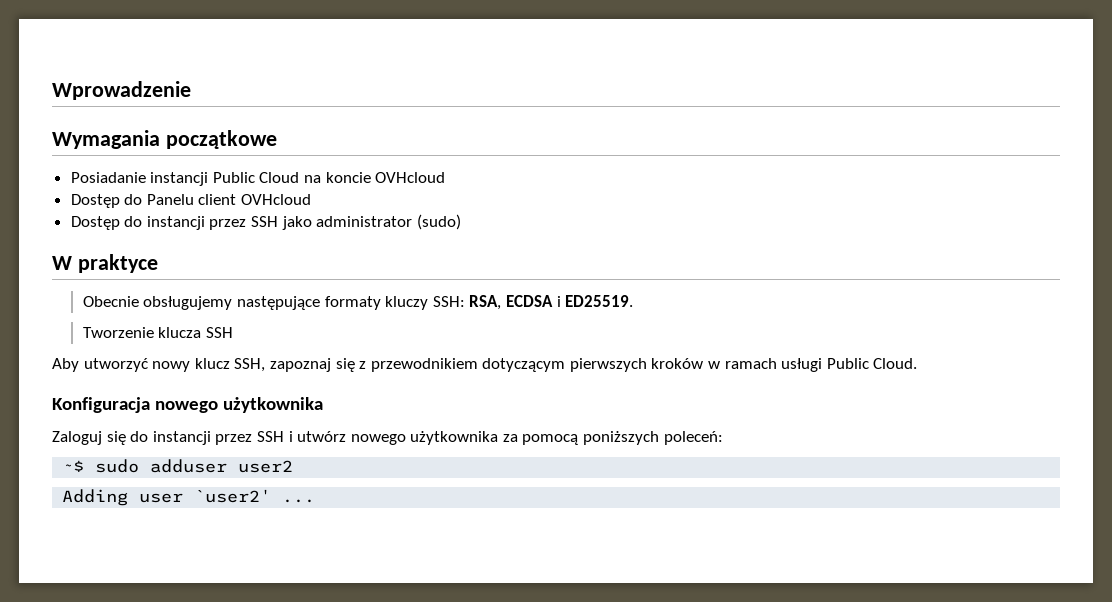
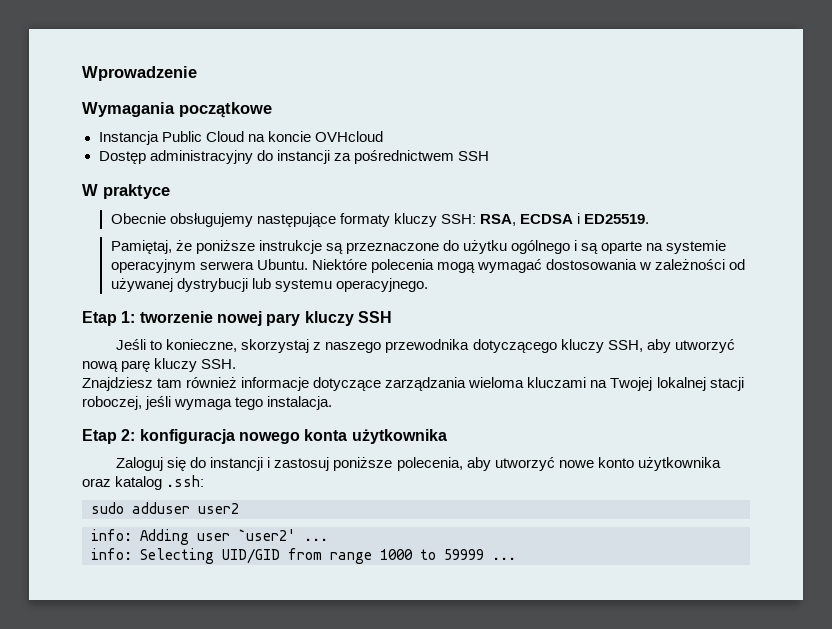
- Posiadanie instancji Public Cloud na koncie OVHcloud
+ Instancja Public Cloud na koncie OVHcloud
- Dostęp do Panelu client OVHcloud
- Dostęp do instancji przez SSH jako administrator (sudo)
+ Dostęp administracyjny do instancji za pośrednictwem SSH
- Tworzenie klucza SSH
- Aby utworzyć nowy klucz SSH, zapoznaj się z przewodnikiem dotyczącym pierwszych kroków w ramach usługi Public Cloud.
- Konfiguracja nowego użytkownika
+ Pamiętaj, że poniższe instrukcje są przeznaczone do użytku ogólnego i są oparte na systemie operacyjnym serwera Ubuntu. Niektóre polecenia mogą wymagać dostosowania w zależności od używanej dystrybucji lub systemu operacyjnego.
+ Etap 1: tworzenie nowej pary kluczy SSH
+ Jeśli to konieczne, skorzystaj z naszego przewodnika dotyczącego kluczy SSH, aby utworzyć nową parę kluczy SSH.
+ Znajdziesz tam również informacje dotyczące zarządzania wieloma kluczami na Twojej lokalnej stacji roboczej, jeśli wymaga tego instalacja.
+ Etap 2: konfiguracja nowego konta użytkownika
- Zaloguj się do instancji przez SSH i utwórz nowego użytkownika za pomocą poniższych poleceń:
- ~$ sudo adduser user2
+ Zaloguj się do instancji i zastosuj poniższe polecenia, aby utworzyć nowe konto użytkownika oraz katalog .ssh:
+ sudo adduser user2
- Adding user `user2' ...
+ info: Adding user `user2' ...
+ info: Selecting UID/GID from range 1000 to 59999 ...

